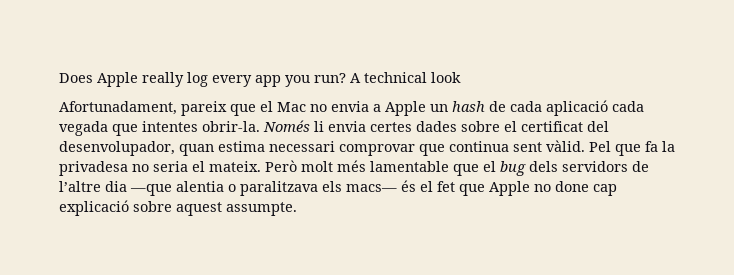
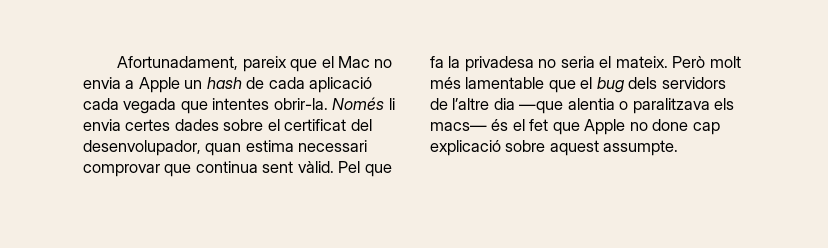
- Does Apple really log every app you run? A technical look

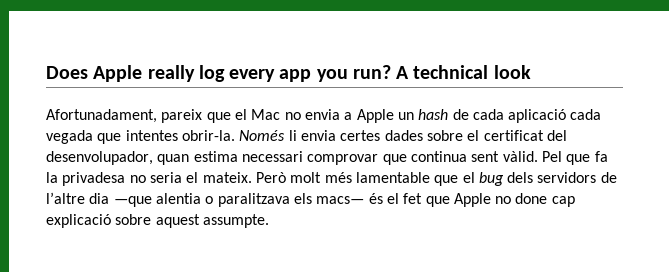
+ Does Apple really log every app you run? A technical look

